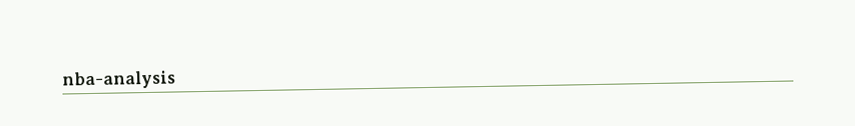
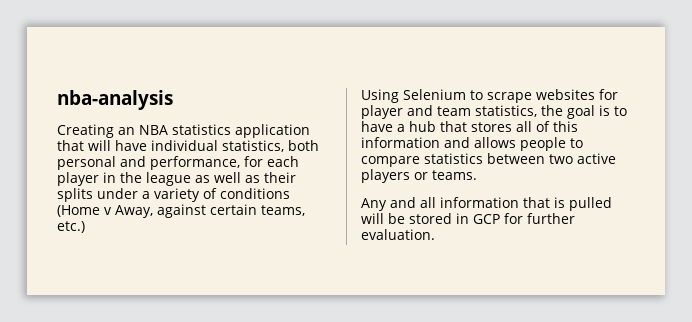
+ Creating an NBA statistics application that will have individual statistics, both personal and performance, for each player in the league as well as their splits under a variety of conditions (Home v Away, against certain teams, etc.)
+ Using Selenium to scrape websites for player and team statistics, the goal is to have a hub that stores all of this information and allows people to compare statistics between two active players or teams.
+ Any and all information that is pulled will be stored in GCP for further evaluation.

